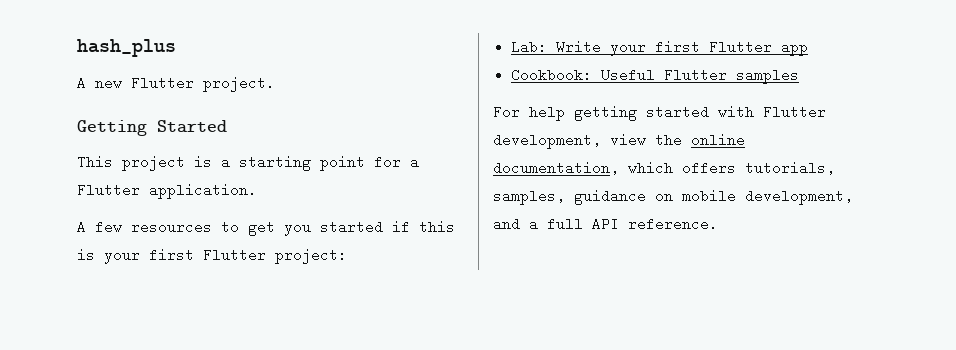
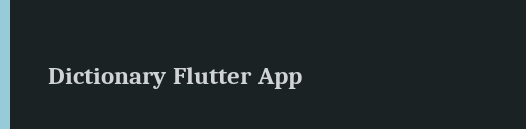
- hash_plus
- A new Flutter project.
- Getting Started
- This project is a starting point for a Flutter application.
- A few resources to get you started if this is your first Flutter project:
- Lab: Write your first Flutter app
- Cookbook: Useful Flutter samples
- For help getting started with Flutter development, view the online documentation, which offers tutorials, samples, guidance on mobile development, and a full API reference.
+ Dictionary Flutter App

